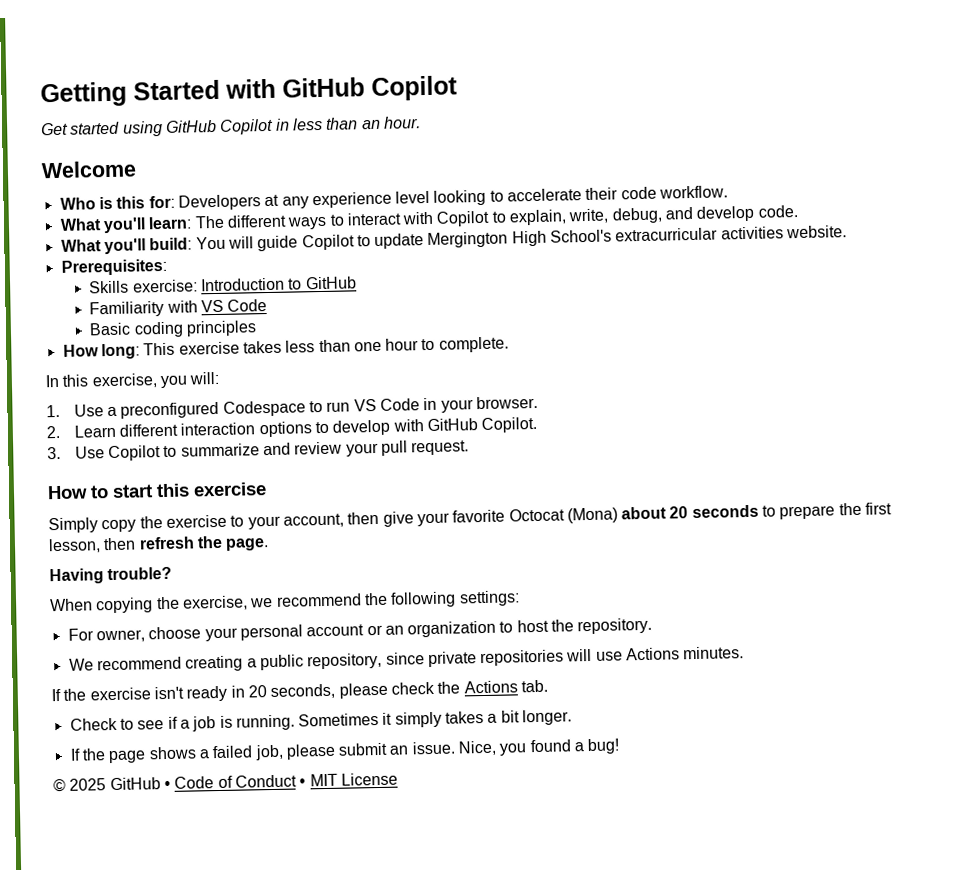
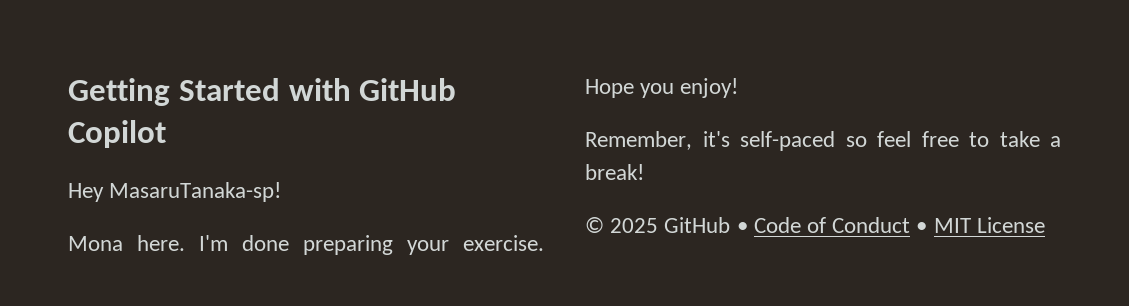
- Get started using GitHub Copilot in less than an hour.
- Welcome
- Who is this for: Developers at any experience level looking to accelerate their code workflow.
- What you'll learn: The different ways to interact with Copilot to explain, write, debug, and develop code.
- What you'll build: You will guide Copilot to update Mergington High School's extracurricular activities website.
- Prerequisites:
- Skills exercise: Introduction to GitHub
- Familiarity with VS Code
- Basic coding principles
- How long: This exercise takes less than one hour to complete.
- In this exercise, you will:
- 1. Use a preconfigured Codespace to run VS Code in your browser.
- 2. Learn different interaction options to develop with GitHub Copilot.
- 3. Use Copilot to summarize and review your pull request.
- How to start this exercise
- Simply copy the exercise to your account, then give your favorite Octocat (Mona) about 20 seconds to prepare the first lesson, then refresh the page.
- Having trouble?
- When copying the exercise, we recommend the following settings:
- For owner, choose your personal account or an organization to host the repository.
- We recommend creating a public repository, since private repositories will use Actions minutes.
- If the exercise isn't ready in 20 seconds, please check the Actions tab.
- Check to see if a job is running. Sometimes it simply takes a bit longer.
- If the page shows a failed job, please submit an issue. Nice, you found a bug!
+ Hey MasaruTanaka-sp!
+ Mona here. I'm done preparing your exercise. Hope you enjoy!
+ Remember, it's self-paced so feel free to take a break!

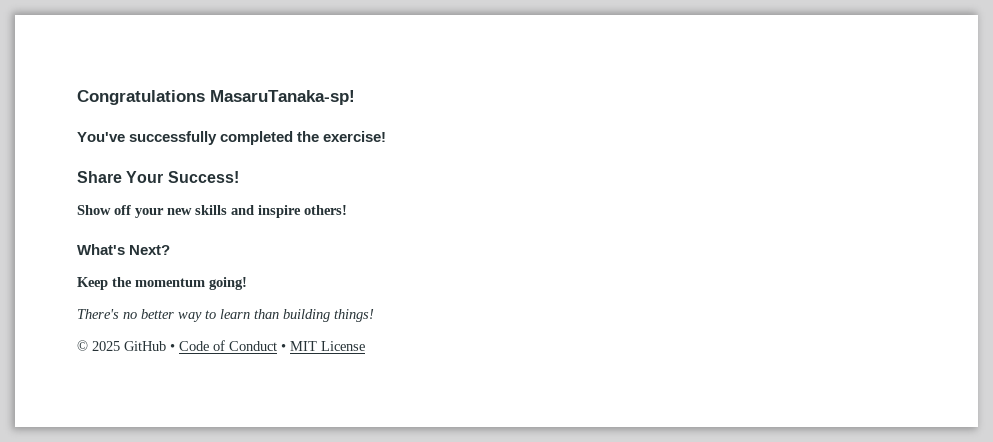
- Getting Started with GitHub Copilot
- Hey MasaruTanaka-sp!
- Mona here. I'm done preparing your exercise. Hope you enjoy!
- Remember, it's self-paced so feel free to take a break!
+ Congratulations MasaruTanaka-sp!
+ You've successfully completed the exercise!
+ Share Your Success!
+ Show off your new skills and inspire others!
+ What's Next?
+ Keep the momentum going!
+ There's no better way to learn than building things!

